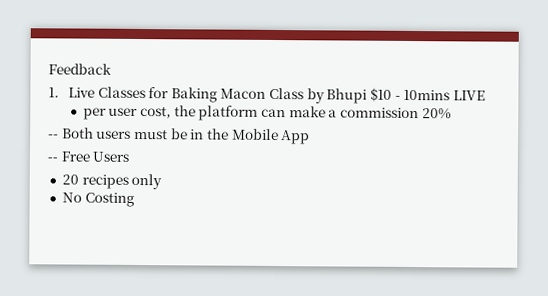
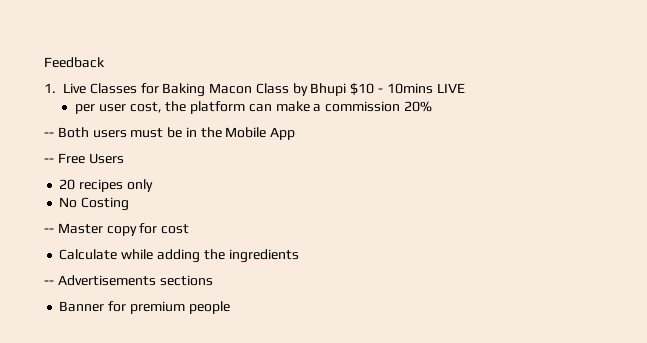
+ -- Master copy for cost
+ Calculate while adding the ingredients
+ -- Advertisements sections
+ Banner for premium people

